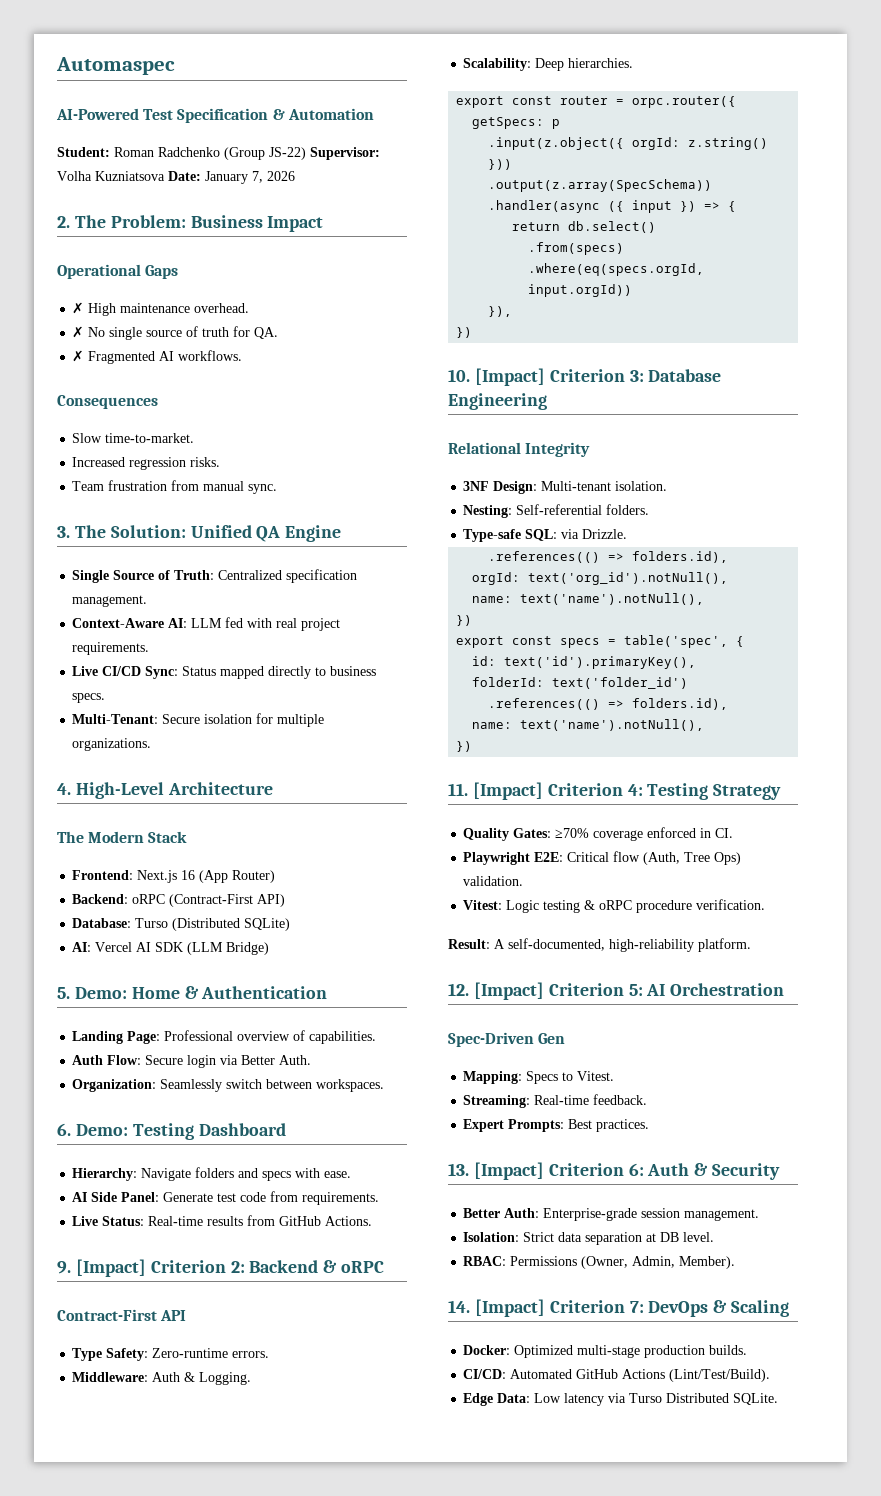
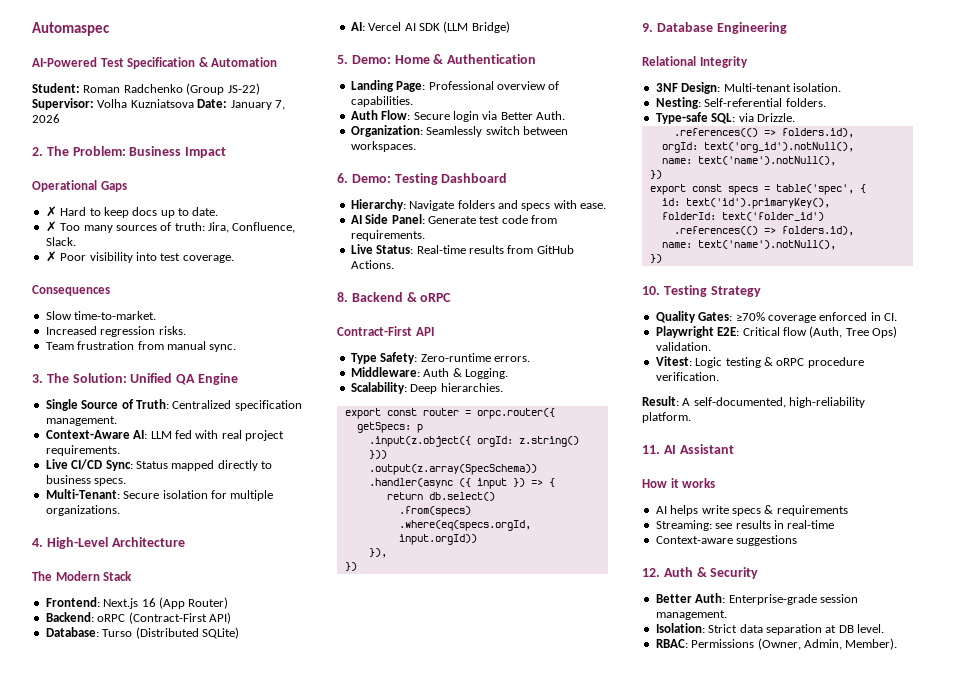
- ✗ High maintenance overhead.
- ✗ No single source of truth for QA.
- ✗ Fragmented AI workflows.
+ ✗ Hard to keep docs up to date.
+ ✗ Too many sources of truth: Jira, Confluence, Slack.
+ ✗ Poor visibility into test coverage.
- 9. [Impact] Criterion 2: Backend & oRPC
+ 8. Backend & oRPC
- 10. [Impact] Criterion 3: Database Engineering
+ 9. Database Engineering
- 11. [Impact] Criterion 4: Testing Strategy
+ 10. Testing Strategy
- 12. [Impact] Criterion 5: AI Orchestration
- Spec-Driven Gen
- Mapping: Specs to Vitest.
- Streaming: Real-time feedback.
- Expert Prompts: Best practices.
- 13. [Impact] Criterion 6: Auth & Security
+ 11. AI Assistant
+ How it works
+ AI helps write specs & requirements
+ Streaming: see results in real-time
+ Context-aware suggestions
+ 12. Auth & Security
- 14. [Impact] Criterion 7: DevOps & Scaling
- Docker: Optimized multi-stage production builds.
- CI/CD: Automated GitHub Actions (Lint/Test/Build).
- Edge Data: Low latency via Turso Distributed SQLite.

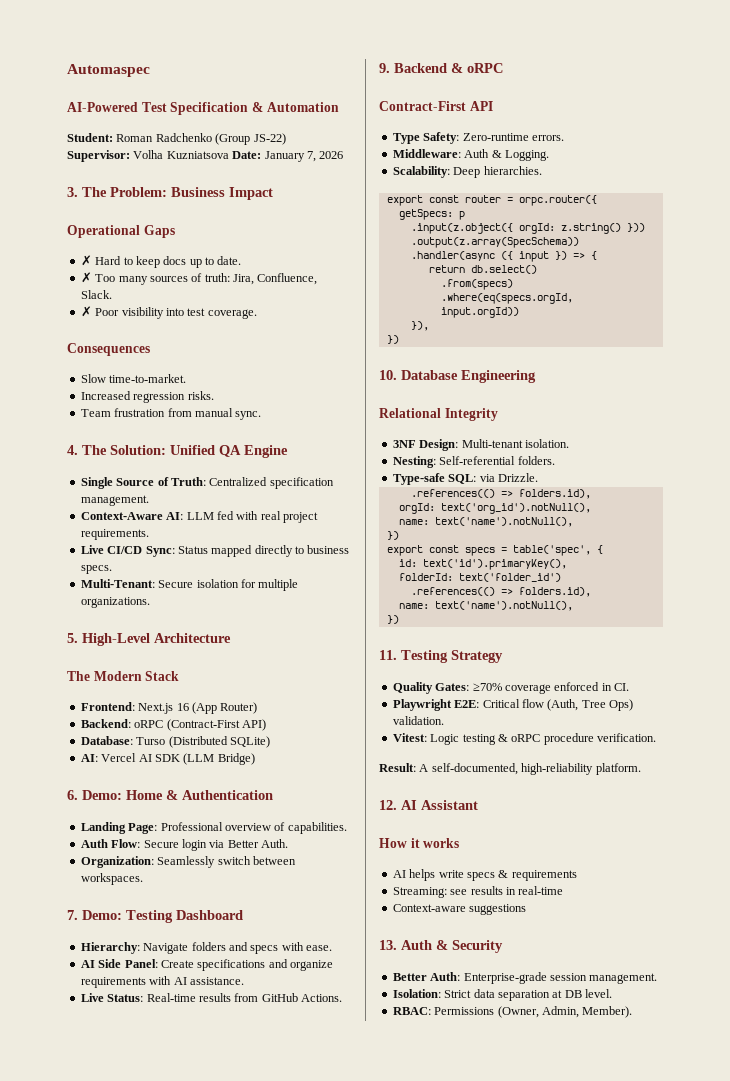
- 2. The Problem: Business Impact
+ 3. The Problem: Business Impact
- 3. The Solution: Unified QA Engine
+ 4. The Solution: Unified QA Engine
- 4. High-Level Architecture
+ 5. High-Level Architecture
- 5. Demo: Home & Authentication
+ 6. Demo: Home & Authentication
- 6. Demo: Testing Dashboard
+ 7. Demo: Testing Dashboard
- AI Side Panel: Generate test code from requirements.
+ AI Side Panel: Create specifications and organize requirements with AI assistance.
- 8. Backend & oRPC
+ 9. Backend & oRPC
- 9. Database Engineering
+ 10. Database Engineering
- 10. Testing Strategy
+ 11. Testing Strategy
- 11. AI Assistant
+ 12. AI Assistant
- 12. Auth & Security
+ 13. Auth & Security

